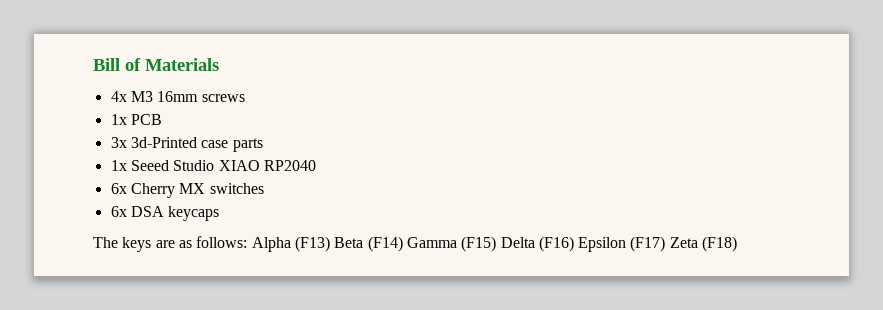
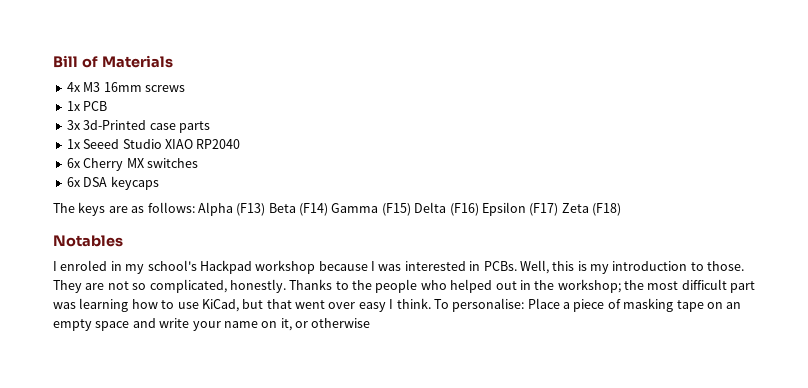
+ Notables
+ I enroled in my school's Hackpad workshop because I was interested in PCBs. Well, this is my introduction to those. They are not so complicated, honestly. Thanks to the people who helped out in the workshop; the most difficult part was learning how to use KiCad, but that went over easy I think. To personalise: Place a piece of masking tape on an empty space and write your name on it, or otherwise

